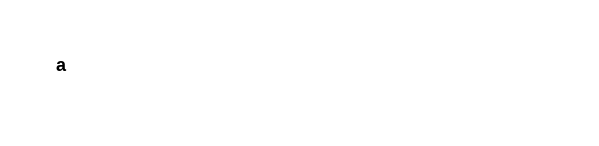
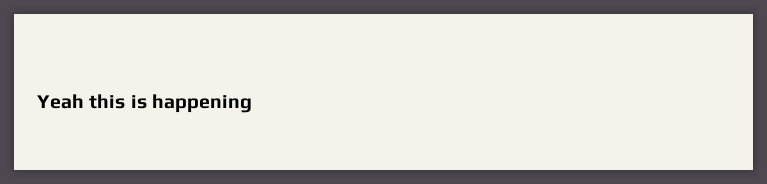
- a
+ Yeah this is happening

